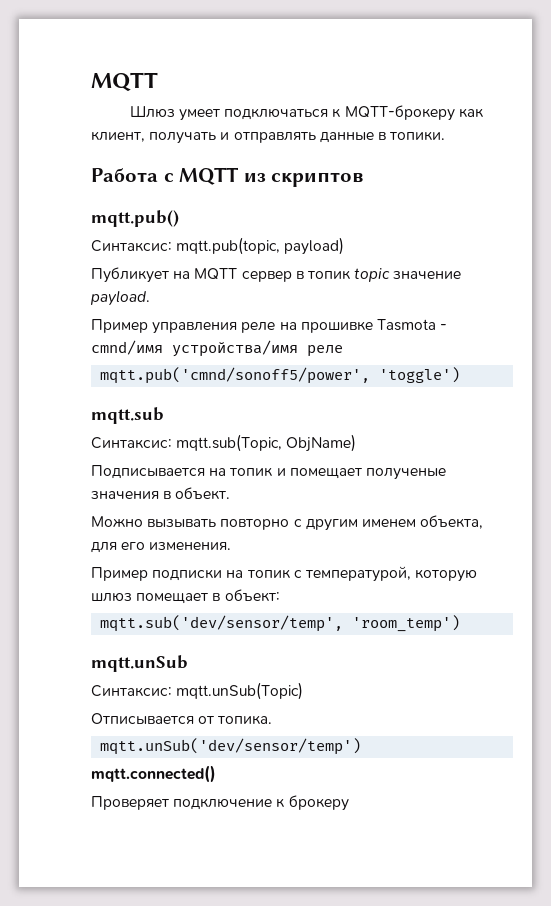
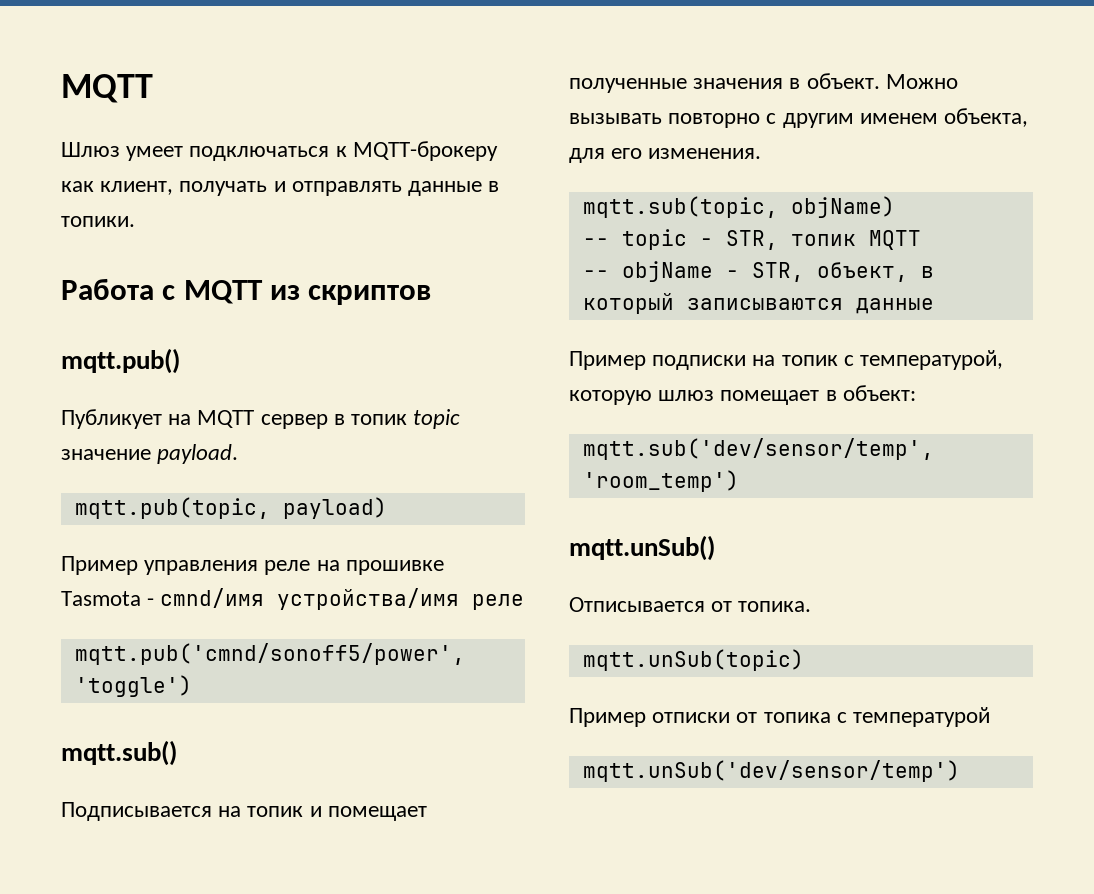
- Синтаксис: mqtt.pub(topic, payload)
+ mqtt.pub(topic, payload)
- mqtt.sub
- Синтаксис: mqtt.sub(Topic, ObjName)
+ mqtt.sub()
- Подписывается на топик и помещает полученые значения в объект.
- Можно вызывать повторно с другим именем объекта, для его изменения.
+ Подписывается на топик и помещает полученные значения в объект. Можно вызывать повторно с другим именем объекта, для его изменения.
+ mqtt.sub(topic, objName)
+ -- topic - STR, топик MQTT
+ -- objName - STR, объект, в который записываются данные
- mqtt.unSub
- Синтаксис: mqtt.unSub(Topic)
+ mqtt.unSub()
+ mqtt.unSub(topic)
+ Пример отписки от топика с температурой
  mqtt.unSub('dev/sensor/temp')
- mqtt.connected()
- Проверяет подключение к брокеру

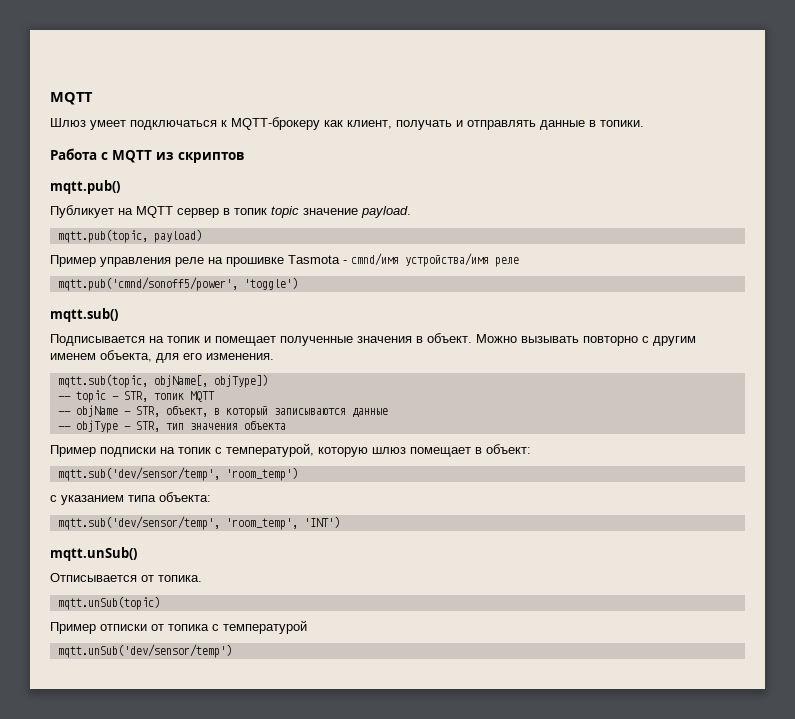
- mqtt.sub(topic, objName)
+ mqtt.sub(topic, objName[, objType])
+ -- objType - STR, тип значения объекта
+ с указанием типа объекта:
+ mqtt.sub('dev/sensor/temp', 'room_temp', 'INT')

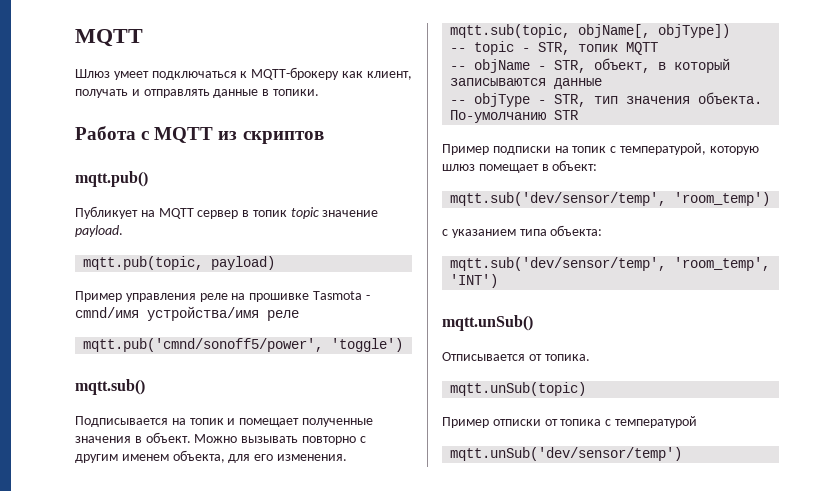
- -- objType - STR, тип значения объекта
+ -- objType - STR, тип значения объекта. По-умолчанию STR

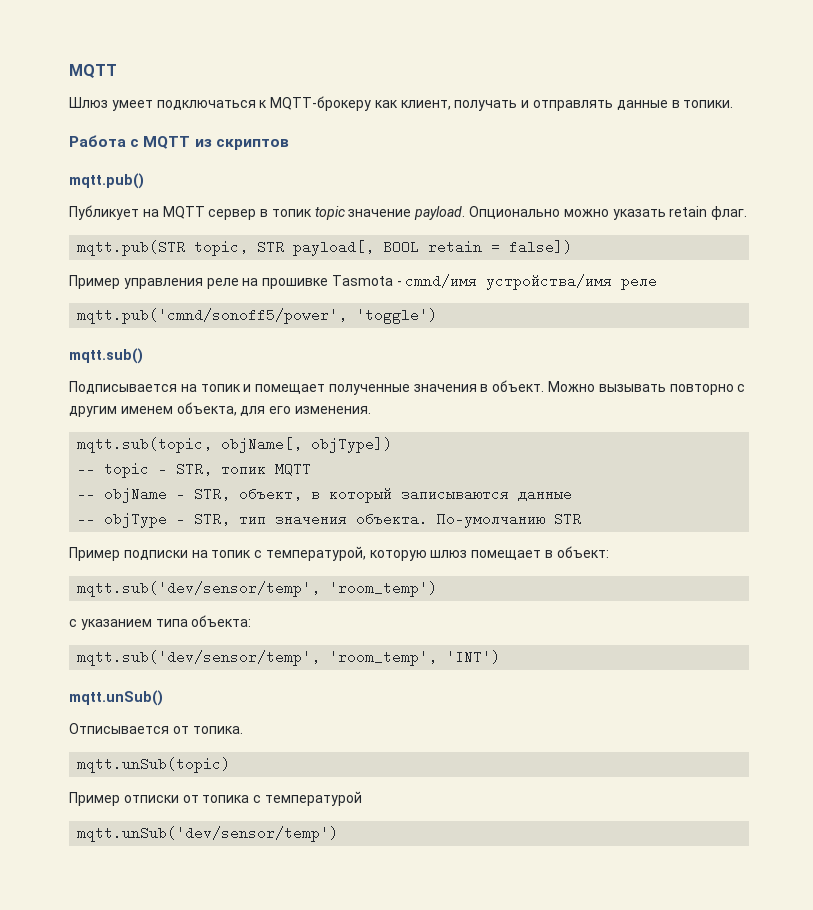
- Публикует на MQTT сервер в топик topic значение payload.
- mqtt.pub(topic, payload)
+ Публикует на MQTT сервер в топик topic значение payload. Опционально можно указать retain флаг.
+ mqtt.pub(STR topic, STR payload[, BOOL retain = false])

